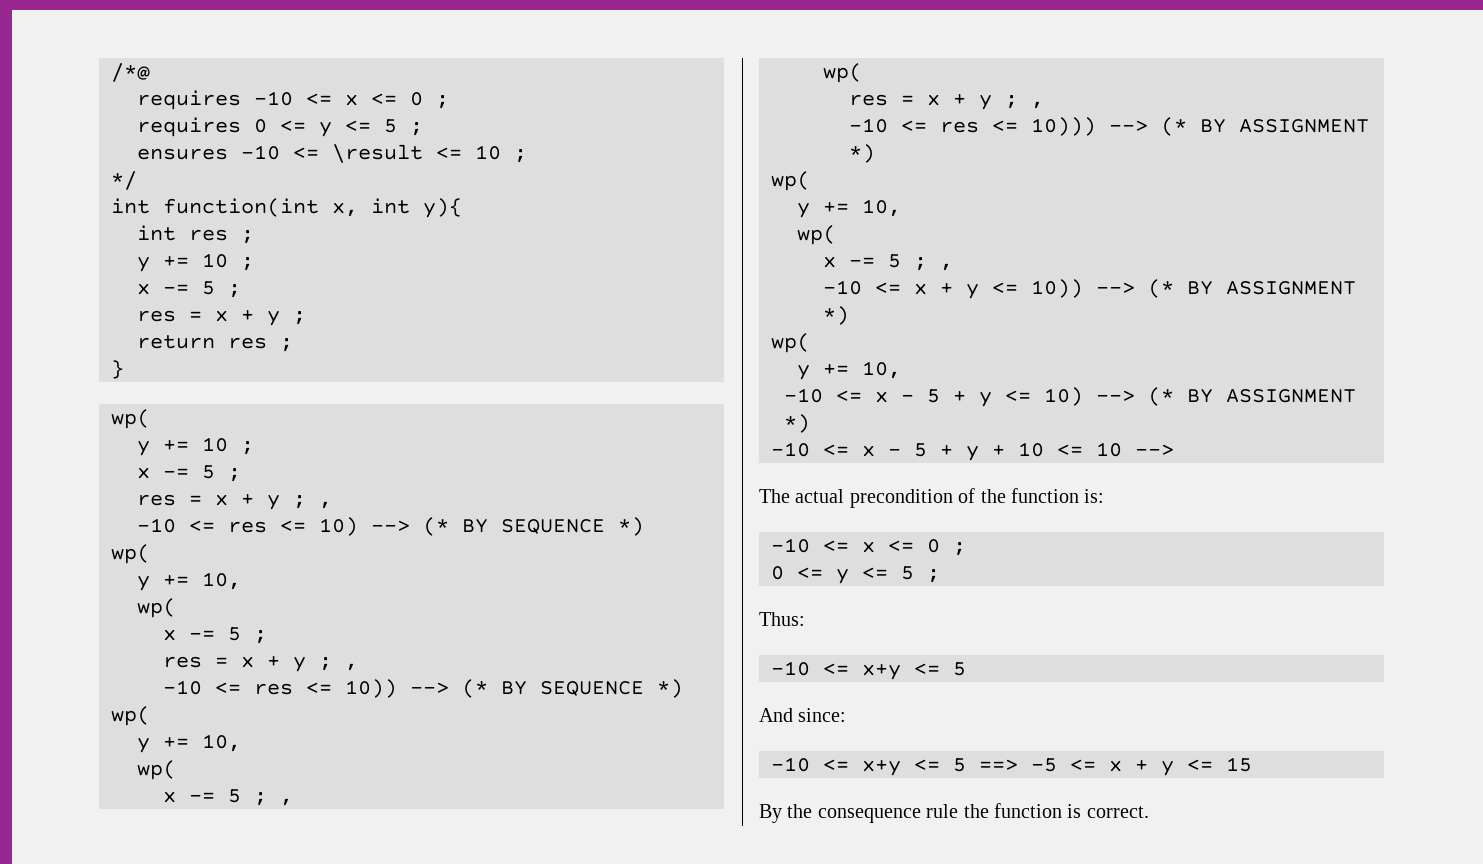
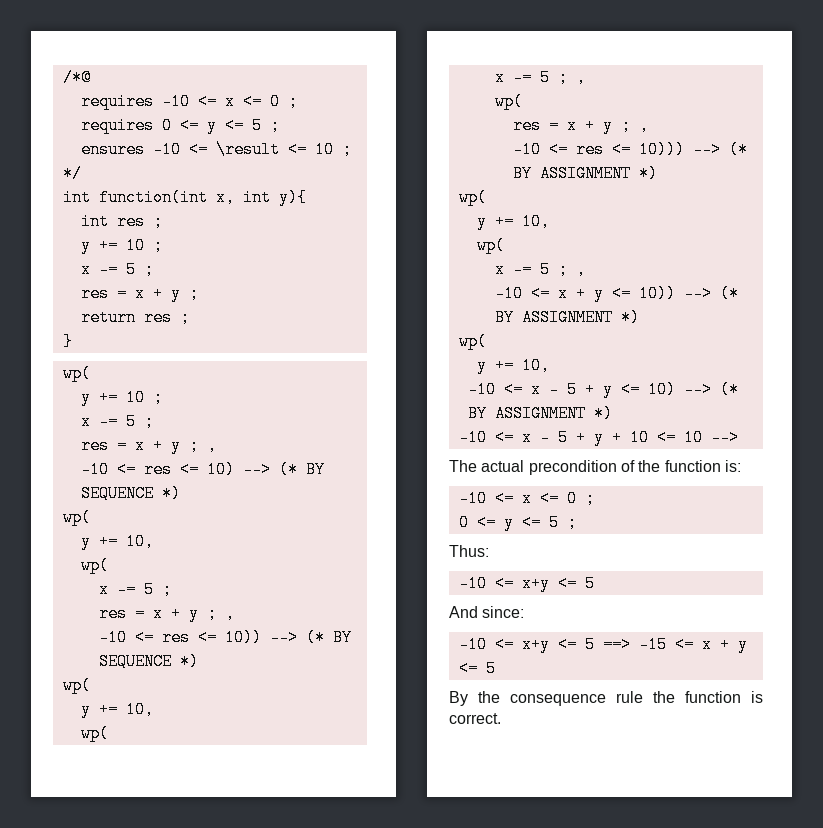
- -10 <= x+y <= 5 ==> -5 <= x + y <= 15
+ -10 <= x+y <= 5 ==> -15 <= x + y <= 5

